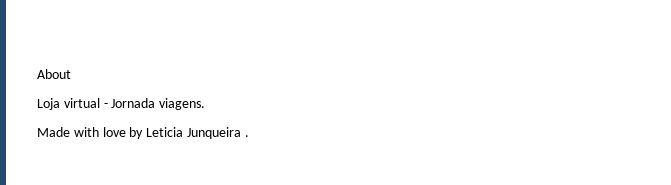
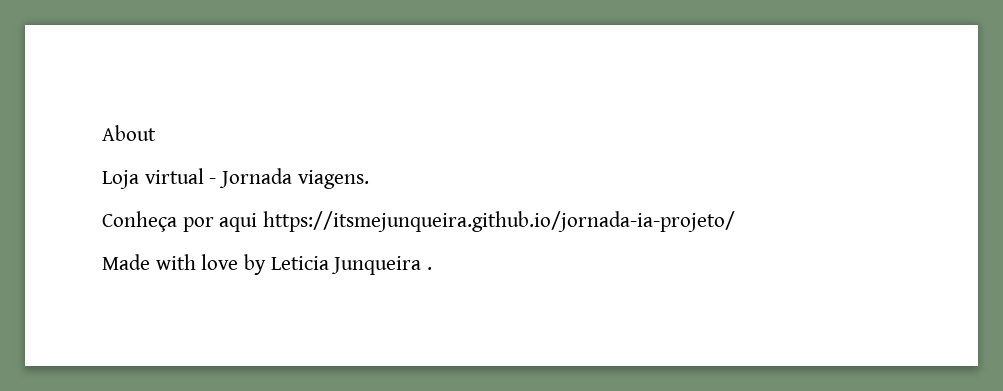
+ Conheça por aqui https://itsmejunqueira.github.io/jornada-ia-projeto/

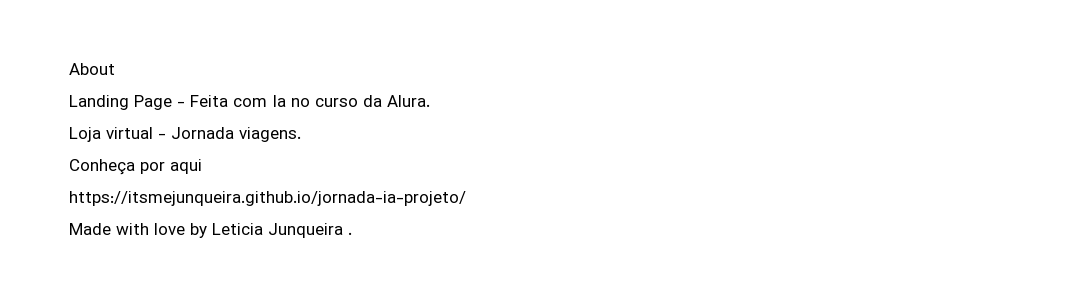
+ Landing Page - Feita com Ia no curso da Alura.
- Conheça por aqui https://itsmejunqueira.github.io/jornada-ia-projeto/
+ Conheça por aqui
+ https://itsmejunqueira.github.io/jornada-ia-projeto/

